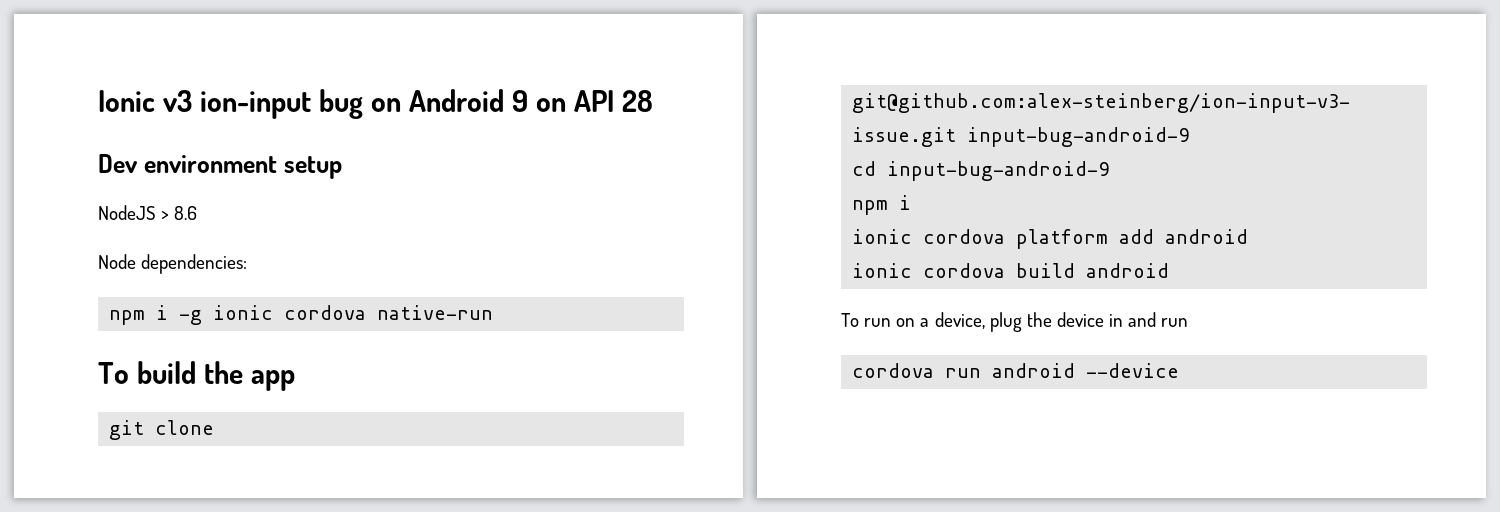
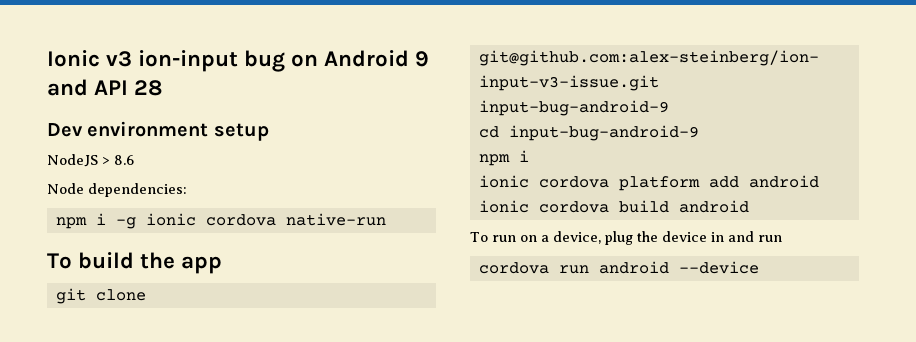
- Ionic v3 ion-input bug on Android 9 on API 28
+ Ionic v3 ion-input bug on Android 9 and API 28

